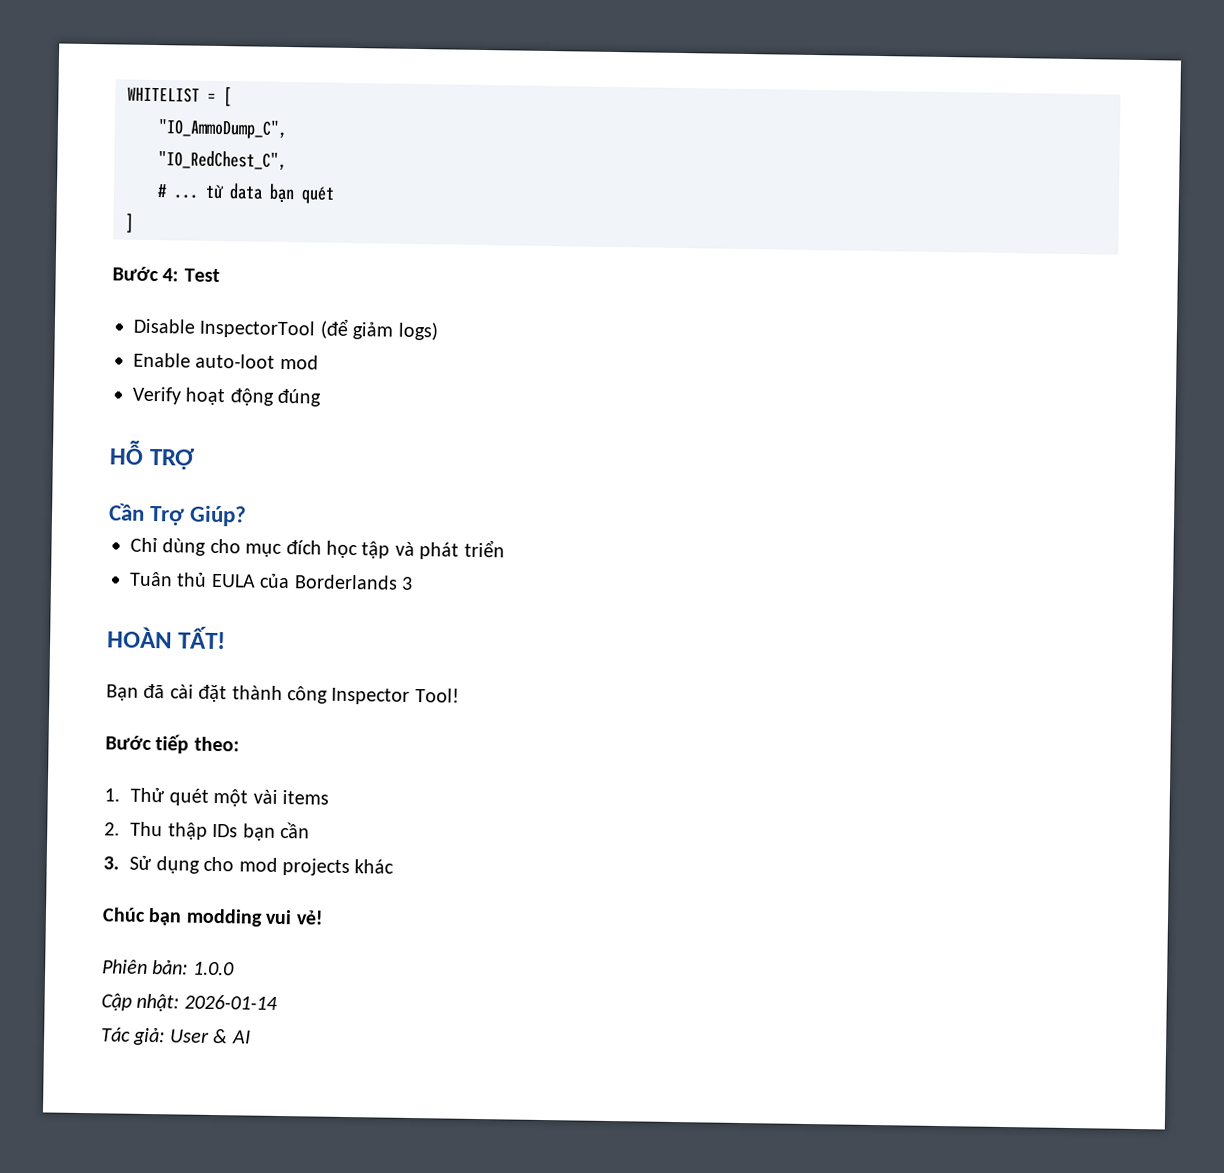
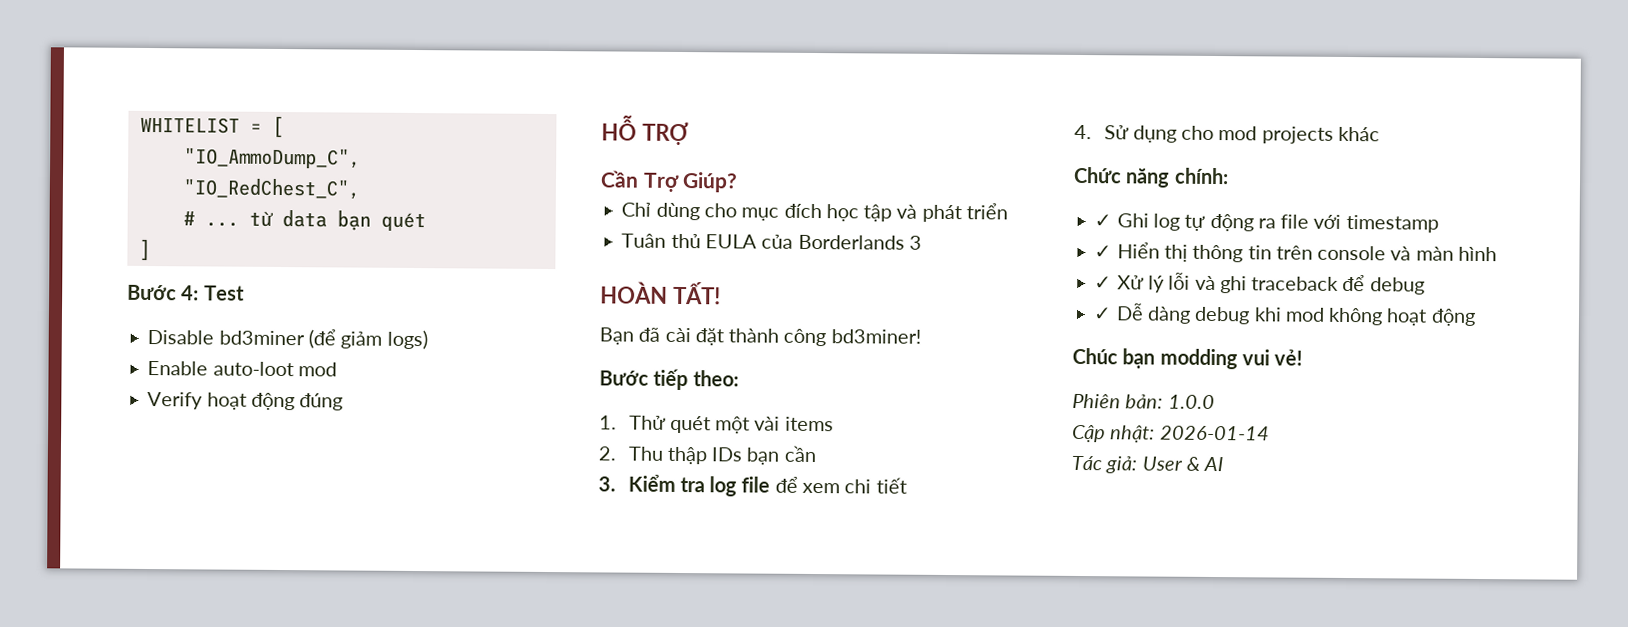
- Disable InspectorTool (để giảm logs)
+ Disable bd3miner (để giảm logs)
- Bạn đã cài đặt thành công Inspector Tool!
+ Bạn đã cài đặt thành công bd3miner!
- 3. Sử dụng cho mod projects khác
+ 3. Kiểm tra log file để xem chi tiết
+ 4. Sử dụng cho mod projects khác
+ Chức năng chính:
+ ✓ Ghi log tự động ra file với timestamp
+ ✓ Hiển thị thông tin trên console và màn hình
+ ✓ Xử lý lỗi và ghi traceback để debug
+ ✓ Dễ dàng debug khi mod không hoạt động

